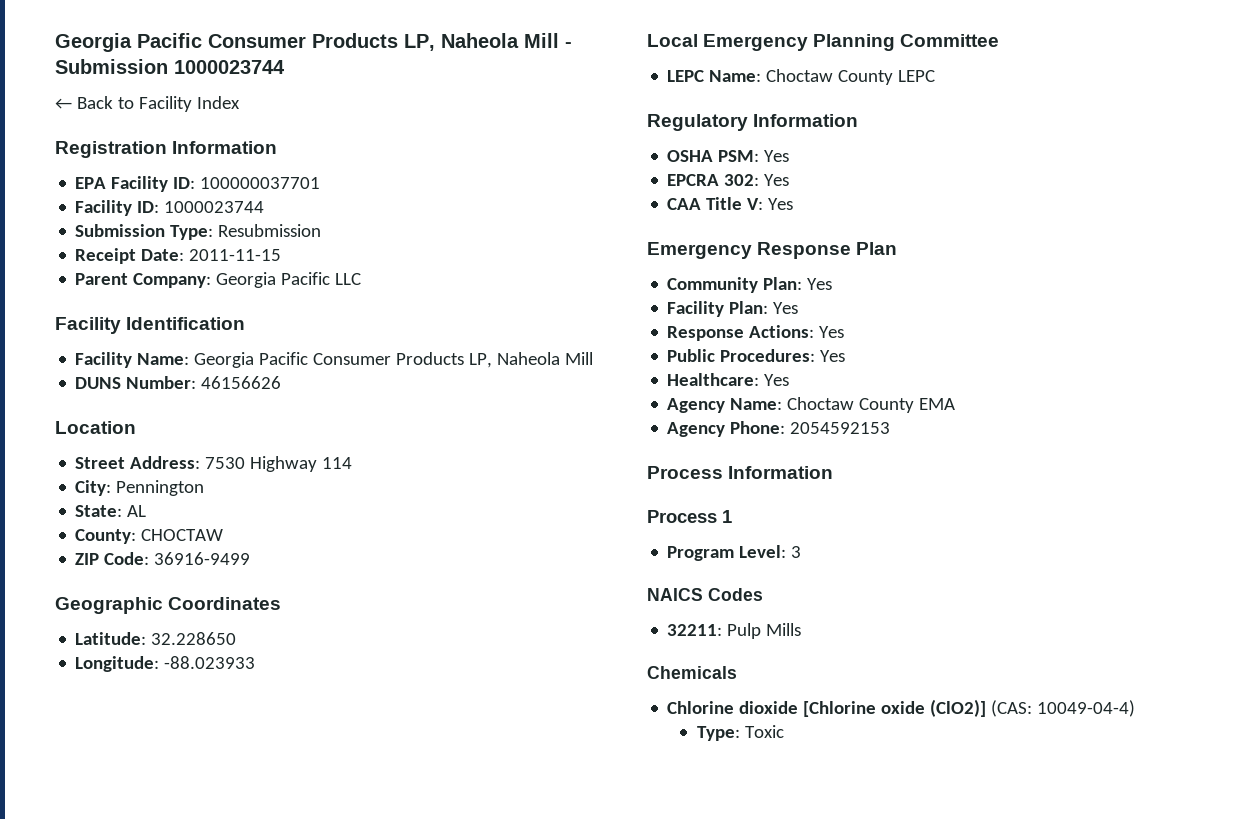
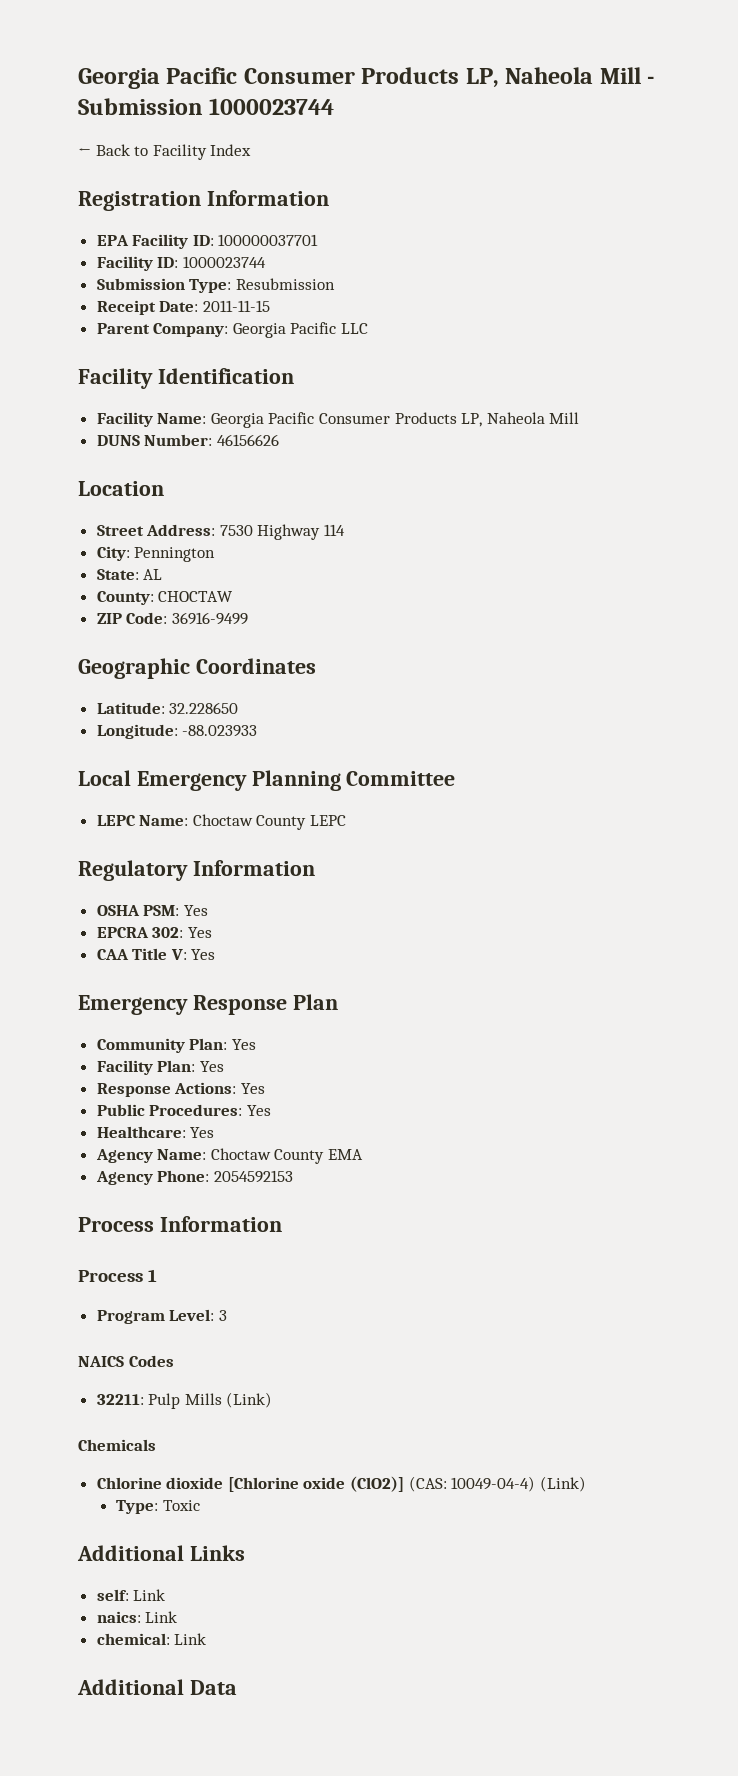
- 32211: Pulp Mills
+ 32211: Pulp Mills (Link)
- Chlorine dioxide [Chlorine oxide (ClO2)] (CAS: 10049-04-4)
+ Chlorine dioxide [Chlorine oxide (ClO2)] (CAS: 10049-04-4) (Link)
+ Additional Links
+ self: Link
+ naics: Link
+ chemical: Link
+ Additional Data

